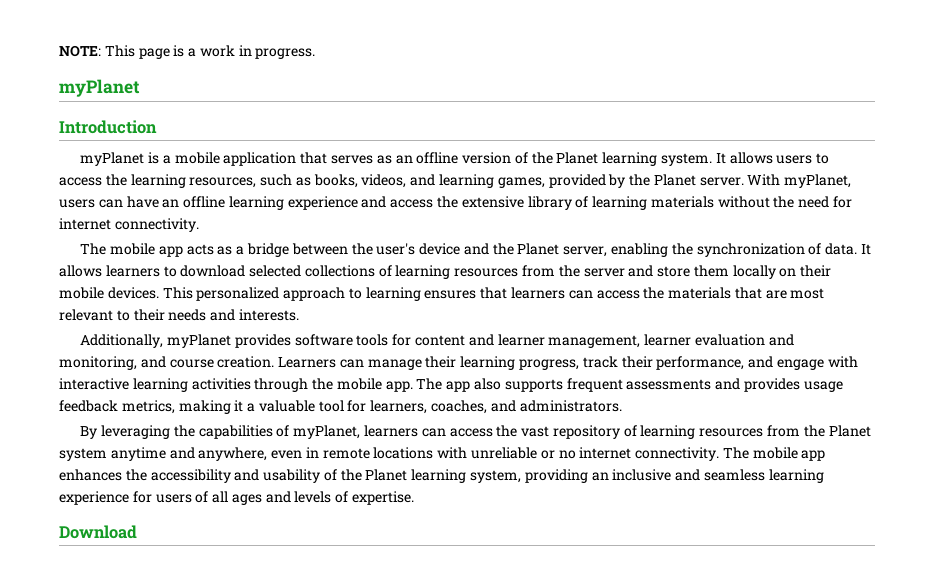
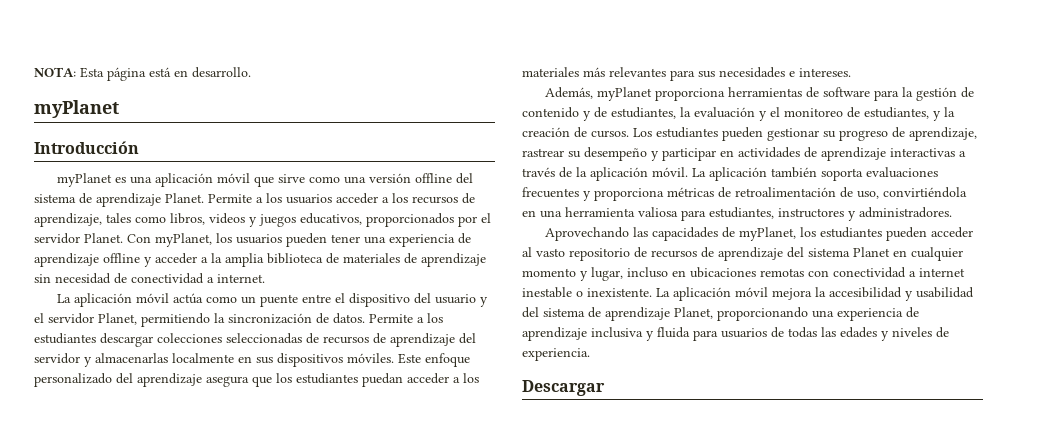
- NOTE: This page is a work in progress.
+ NOTA: Esta página está en desarrollo.
- Introduction
- myPlanet is a mobile application that serves as an offline version of the Planet learning system. It allows users to access the learning resources, such as books, videos, and learning games, provided by the Planet server. With myPlanet, users can have an offline learning experience and access the extensive library of learning materials without the need for internet connectivity.
- The mobile app acts as a bridge between the user's device and the Planet server, enabling the synchronization of data. It allows learners to download selected collections of learning resources from the server and store them locally on their mobile devices. This personalized approach to learning ensures that learners can access the materials that are most relevant to their needs and interests.
- Additionally, myPlanet provides software tools for content and learner management, learner evaluation and monitoring, and course creation. Learners can manage their learning progress, track their performance, and engage with interactive learning activities through the mobile app. The app also supports frequent assessments and provides usage feedback metrics, making it a valuable tool for learners, coaches, and administrators.
- By leveraging the capabilities of myPlanet, learners can access the vast repository of learning resources from the Planet system anytime and anywhere, even in remote locations with unreliable or no internet connectivity. The mobile app enhances the accessibility and usability of the Planet learning system, providing an inclusive and seamless learning experience for users of all ages and levels of expertise.
- Download
+ Introducción
+ myPlanet es una aplicación móvil que sirve como una versión offline del sistema de aprendizaje Planet. Permite a los usuarios acceder a los recursos de aprendizaje, tales como libros, videos y juegos educativos, proporcionados por el servidor Planet. Con myPlanet, los usuarios pueden tener una experiencia de aprendizaje offline y acceder a la amplia biblioteca de materiales de aprendizaje sin necesidad de conectividad a internet.
+ La aplicación móvil actúa como un puente entre el dispositivo del usuario y el servidor Planet, permitiendo la sincronización de datos. Permite a los estudiantes descargar colecciones seleccionadas de recursos de aprendizaje del servidor y almacenarlas localmente en sus dispositivos móviles. Este enfoque personalizado del aprendizaje asegura que los estudiantes puedan acceder a los materiales más relevantes para sus necesidades e intereses.
+ Además, myPlanet proporciona herramientas de software para la gestión de contenido y de estudiantes, la evaluación y el monitoreo de estudiantes, y la creación de cursos. Los estudiantes pueden gestionar su progreso de aprendizaje, rastrear su desempeño y participar en actividades de aprendizaje interactivas a través de la aplicación móvil. La aplicación también soporta evaluaciones frecuentes y proporciona métricas de retroalimentación de uso, convirtiéndola en una herramienta valiosa para estudiantes, instructores y administradores.
+ Aprovechando las capacidades de myPlanet, los estudiantes pueden acceder al vasto repositorio de recursos de aprendizaje del sistema Planet en cualquier momento y lugar, incluso en ubicaciones remotas con conectividad a internet inestable o inexistente. La aplicación móvil mejora la accesibilidad y usabilidad del sistema de aprendizaje Planet, proporcionando una experiencia de aprendizaje inclusiva y fluida para usuarios de todas las edades y niveles de experiencia.
+ Descargar

